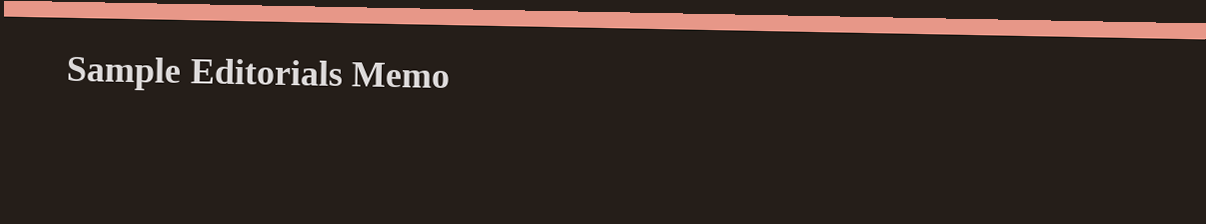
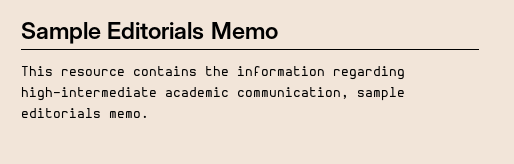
+ This resource contains the information regarding high-intermediate academic communication, sample editorials memo.

